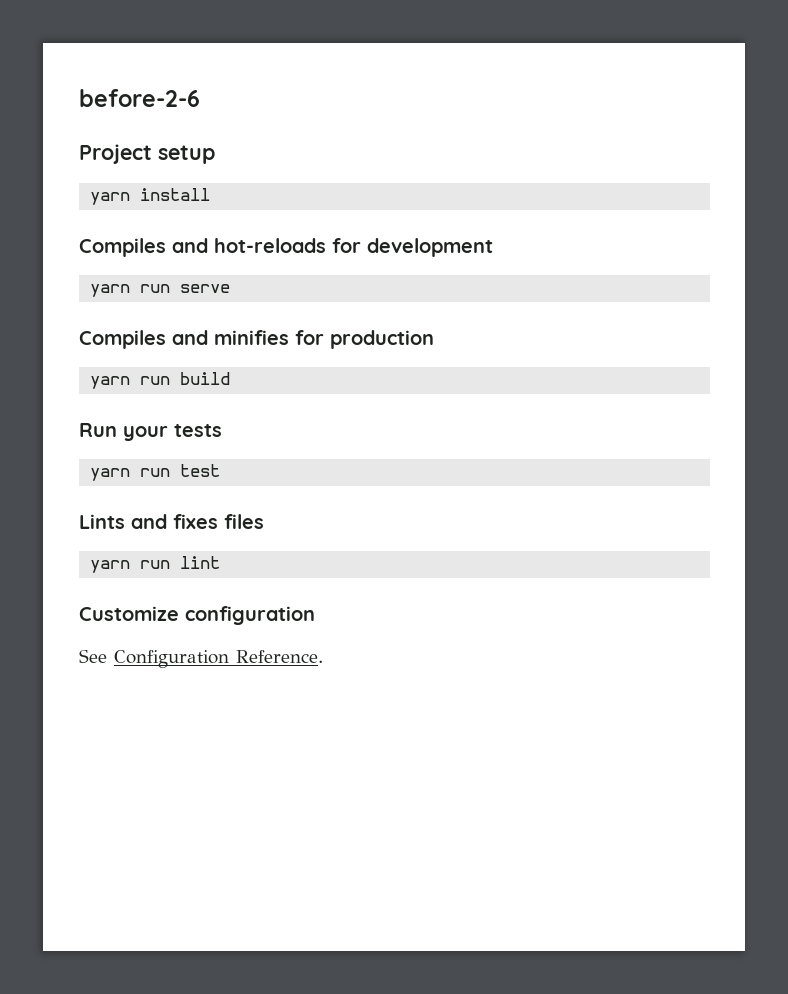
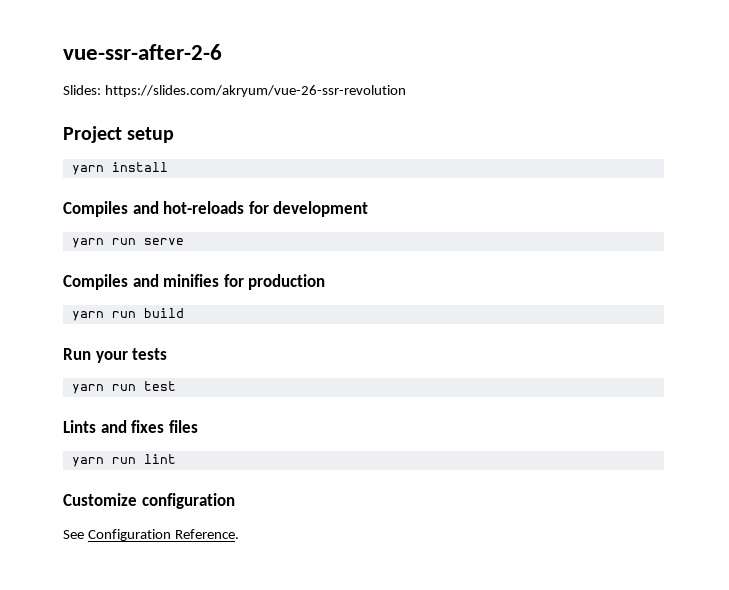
- before-2-6
+ vue-ssr-after-2-6
+ Slides: https://slides.com/akryum/vue-26-ssr-revolution

